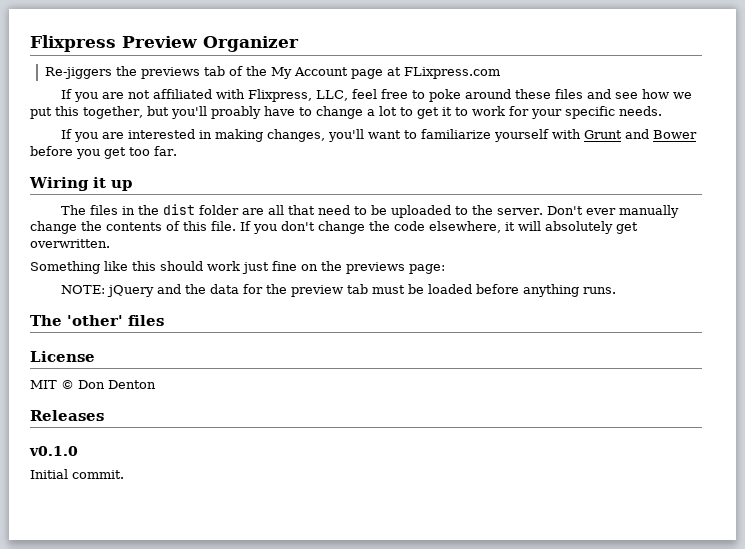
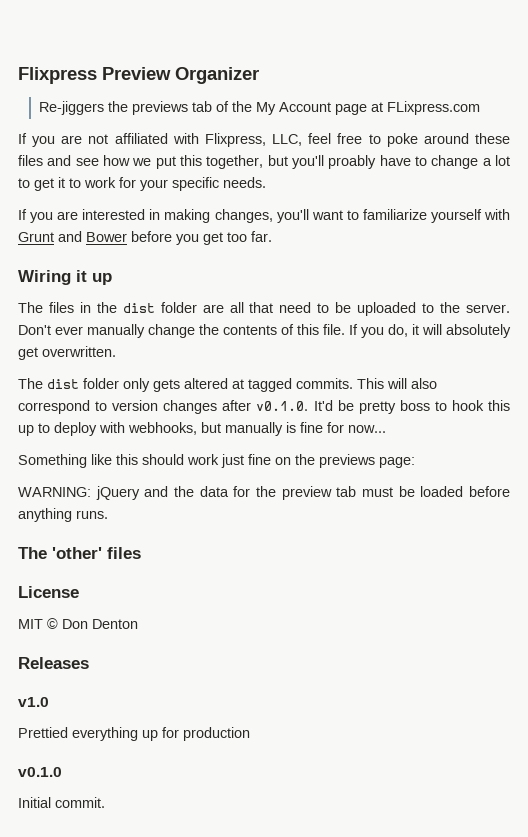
- If you don't change the code elsewhere, it will absolutely get overwritten.
+ If you do, it will absolutely get overwritten.
+ The dist folder only gets altered at tagged commits. This will also correspond to version changes after v0.1.0. It'd be pretty boss to hook this up to deploy with webhooks, but manually is fine for now...
- NOTE: jQuery and the data for the preview tab must be loaded before anything runs.
+ WARNING: jQuery and the data for the preview tab must be loaded before anything runs.
+ v1.0
+ Prettied everything up for production

